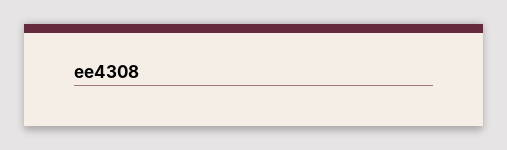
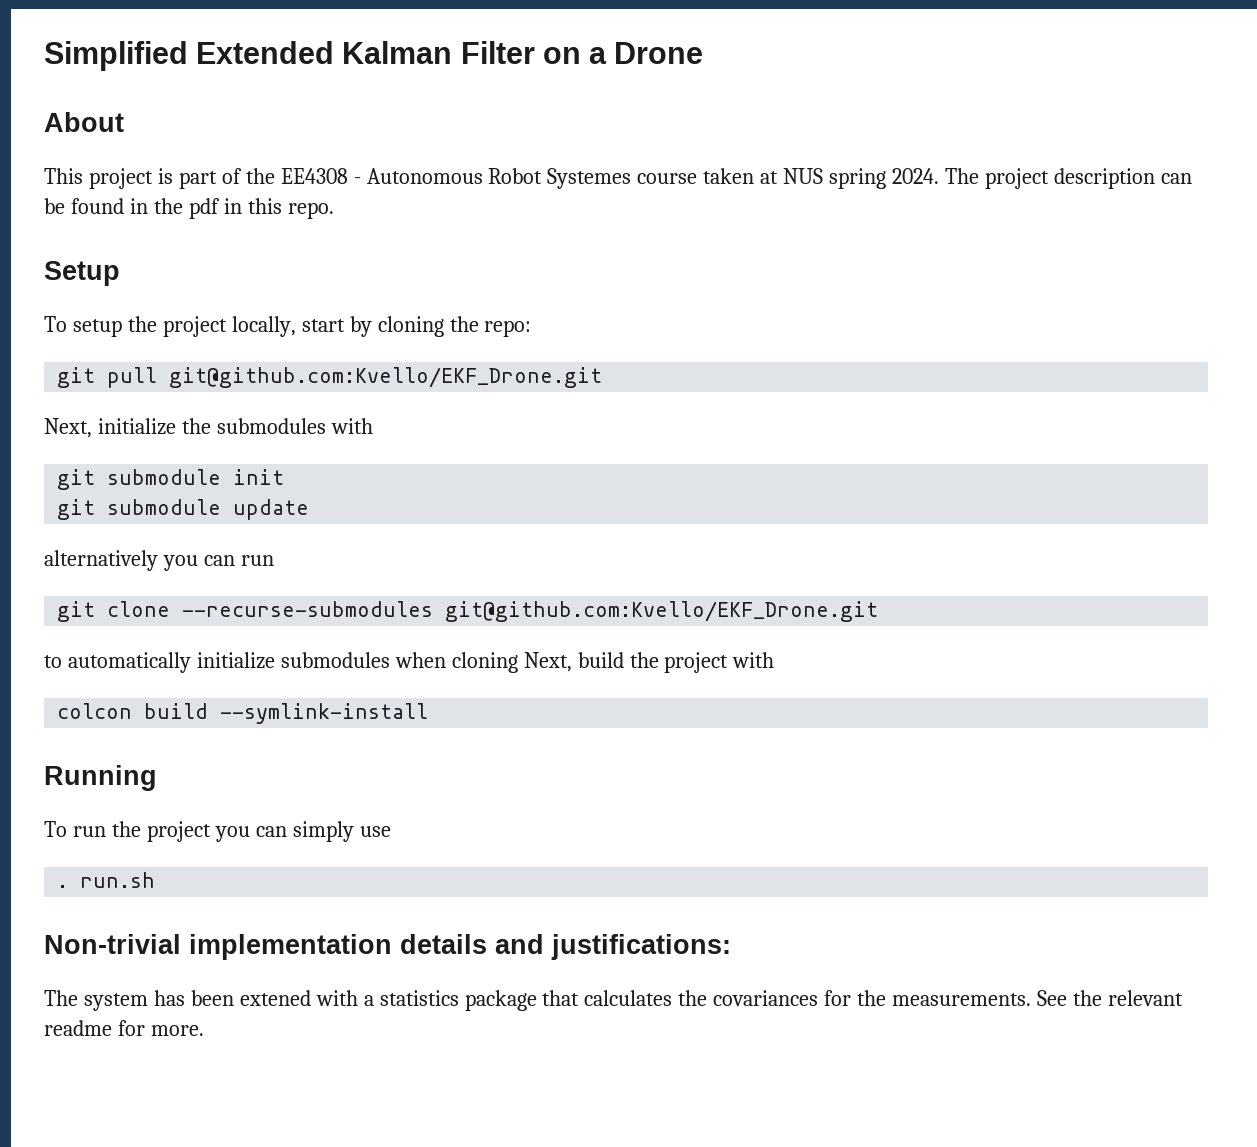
- ee4308
+ Simplified Extended Kalman Filter on a Drone
+ About
+ This project is part of the EE4308 - Autonomous Robot Systemes course taken at NUS spring 2024. The project description can be found in the pdf in this repo.
+ Setup
+ To setup the project locally, start by cloning the repo:
+ git pull git@github.com:Kvello/EKF_Drone.git
+ Next, initialize the submodules with
+ git submodule init
+ git submodule update
+ alternatively you can run
+ git clone --recurse-submodules git@github.com:Kvello/EKF_Drone.git
+ to automatically initialize submodules when cloning Next, build the project with
+ colcon build --symlink-install
+ Running
+ To run the project you can simply use
+ . run.sh
+ Non-trivial implementation details and justifications:
+ The system has been extened with a statistics package that calculates the covariances for the measurements. See the relevant readme for more.

